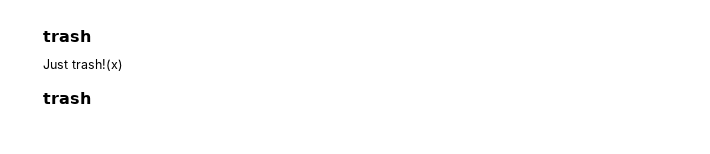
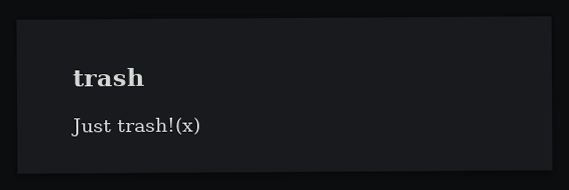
  Just trash!(x)
- trash

